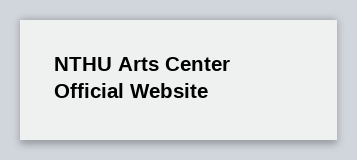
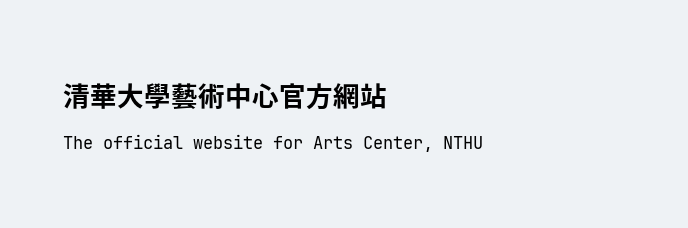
- NTHU Arts Center Official Website
+ 清華大學藝術中心官方網站
+ The official website for Arts Center, NTHU

